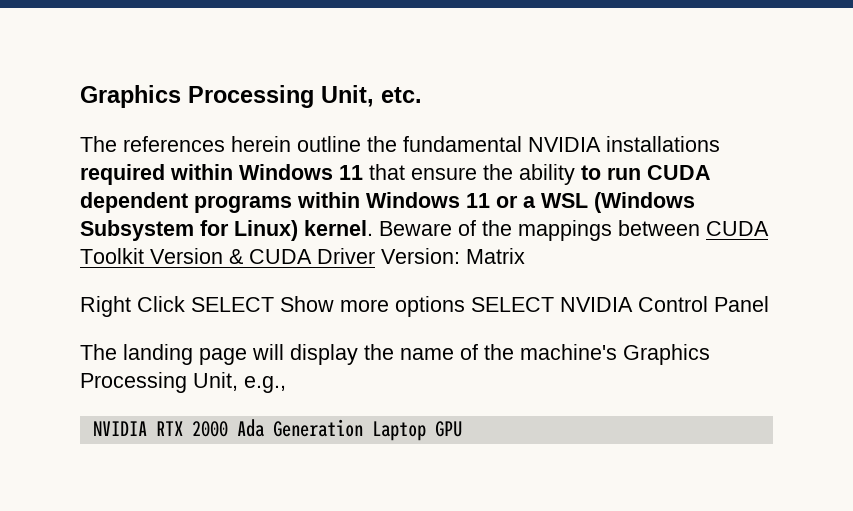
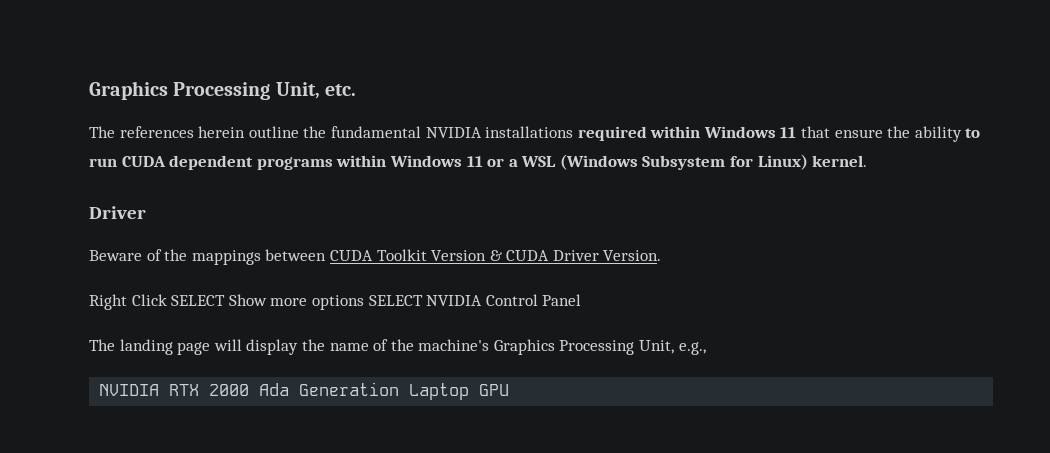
- The references herein outline the fundamental NVIDIA installations required within Windows 11 that ensure the ability to run CUDA dependent programs within Windows 11 or a WSL (Windows Subsystem for Linux) kernel. Beware of the mappings between CUDA Toolkit Version & CUDA Driver Version: Matrix
+ The references herein outline the fundamental NVIDIA installations required within Windows 11 that ensure the ability to run CUDA dependent programs within Windows 11 or a WSL (Windows Subsystem for Linux) kernel.
+ Driver
+ Beware of the mappings between CUDA Toolkit Version & CUDA Driver Version.

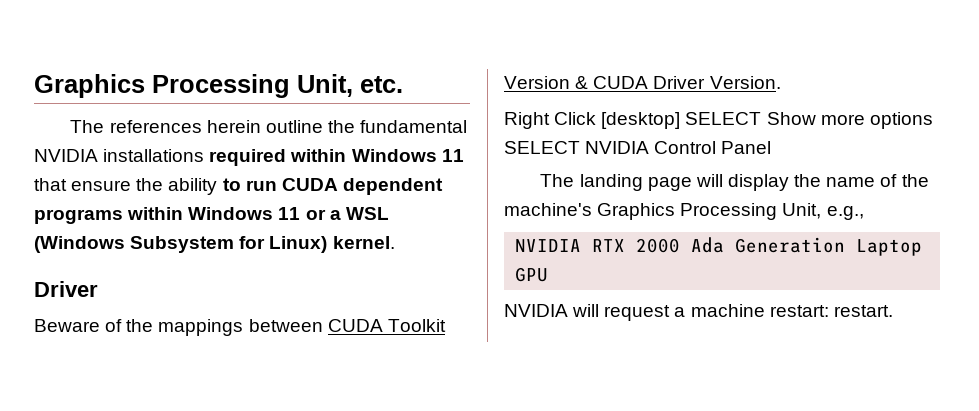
- Right Click SELECT Show more options SELECT NVIDIA Control Panel
+ Right Click [desktop] SELECT Show more options SELECT NVIDIA Control Panel
+ NVIDIA will request a machine restart: restart.

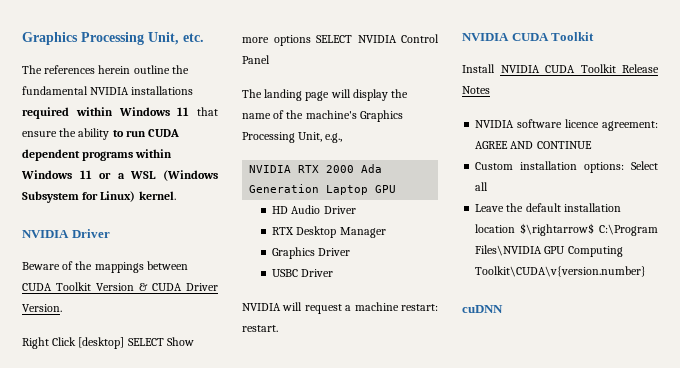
  The references herein outline the fundamental NVIDIA installations required within Windows 11 that ensure the ability to run CUDA dependent programs within Windows 11 or a WSL (Windows Subsystem for Linux) kernel.
- Driver
+ NVIDIA Driver
+ HD Audio Driver
+ RTX Desktop Manager
+ Graphics Driver
+ USBC Driver
  NVIDIA will request a machine restart: restart.
+ NVIDIA CUDA Toolkit
+ Install NVIDIA CUDA Toolkit Release Notes
+ NVIDIA software licence agreement: AGREE AND CONTINUE
+ Custom installation options: Select all
+ Leave the default installation location $\rightarrow$ C:\Program Files\NVIDIA GPU Computing Toolkit\CUDA\v{version.number}
+ cuDNN

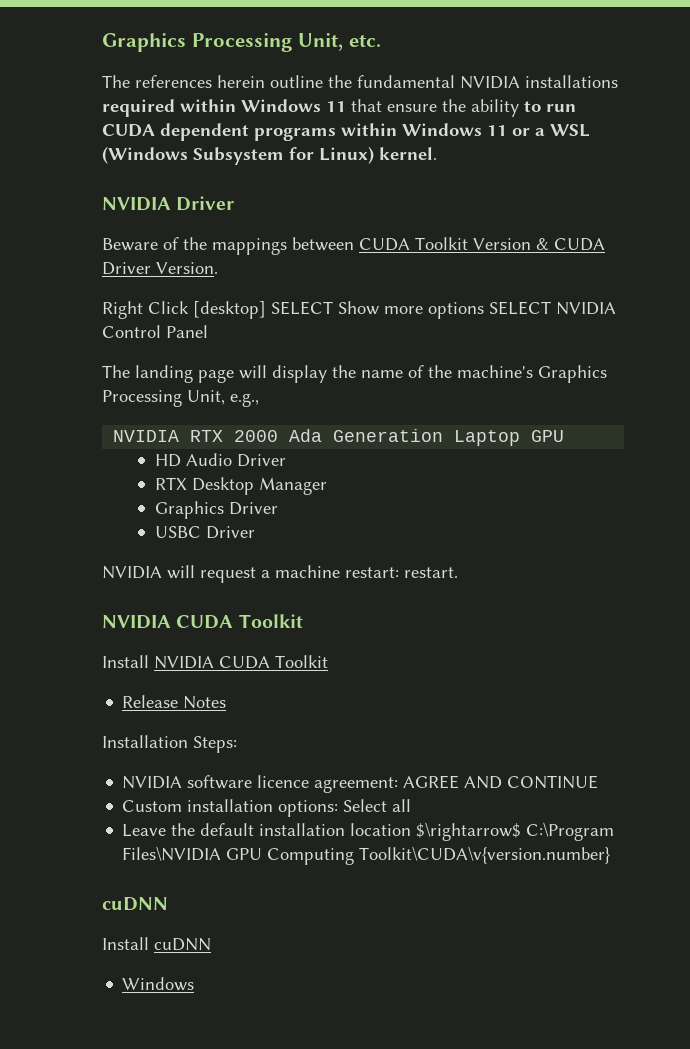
- Install NVIDIA CUDA Toolkit Release Notes
+ Install NVIDIA CUDA Toolkit
+ Release Notes
+ Installation Steps:
+ Install cuDNN
+ Windows

